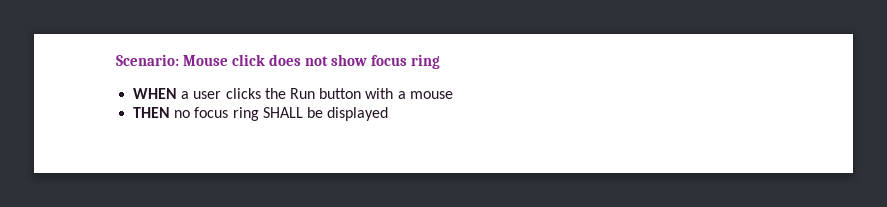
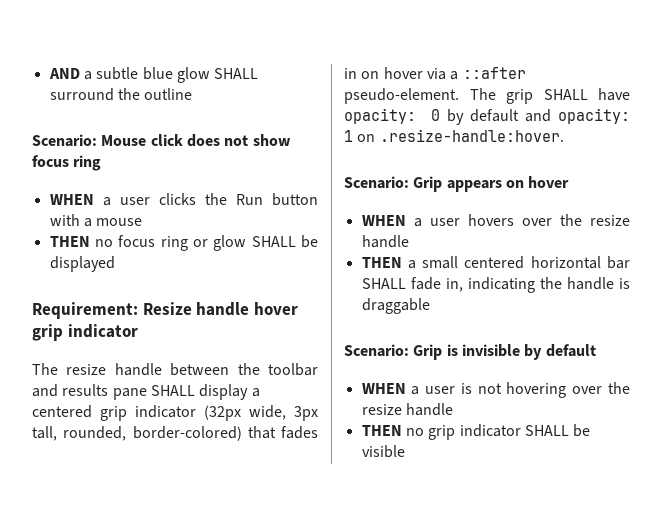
+ AND a subtle blue glow SHALL surround the outline
- THEN no focus ring SHALL be displayed
+ THEN no focus ring or glow SHALL be displayed
+ Requirement: Resize handle hover grip indicator
+ The resize handle between the toolbar and results pane SHALL display a centered grip indicator (32px wide, 3px tall, rounded, border-colored) that fades in on hover via a ::after pseudo-element. The grip SHALL have opacity: 0 by default and opacity: 1 on .resize-handle:hover.
+ Scenario: Grip appears on hover
+ WHEN a user hovers over the resize handle
+ THEN a small centered horizontal bar SHALL fade in, indicating the handle is draggable
+ Scenario: Grip is invisible by default
+ WHEN a user is not hovering over the resize handle
+ THEN no grip indicator SHALL be visible

